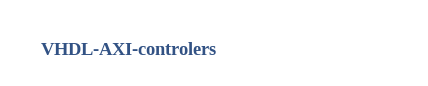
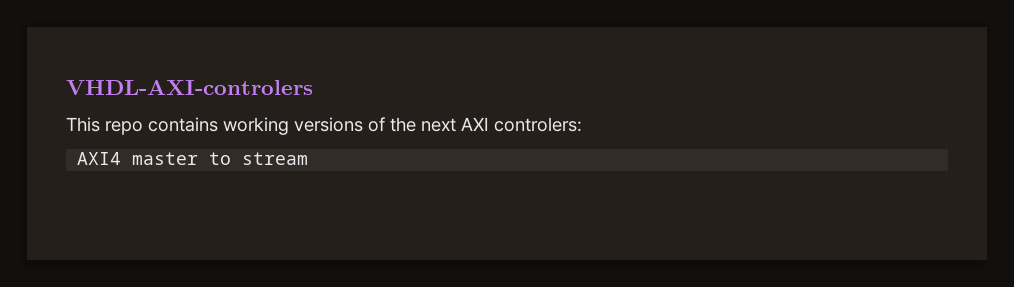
+ This repo contains working versions of the next AXI controlers:
+ AXI4 master to stream

